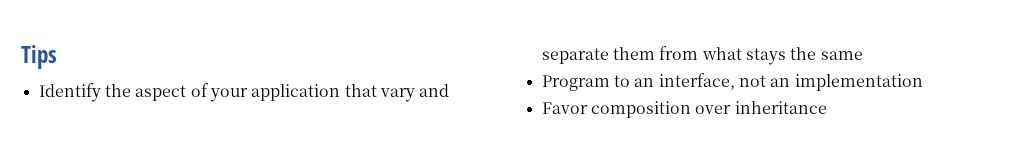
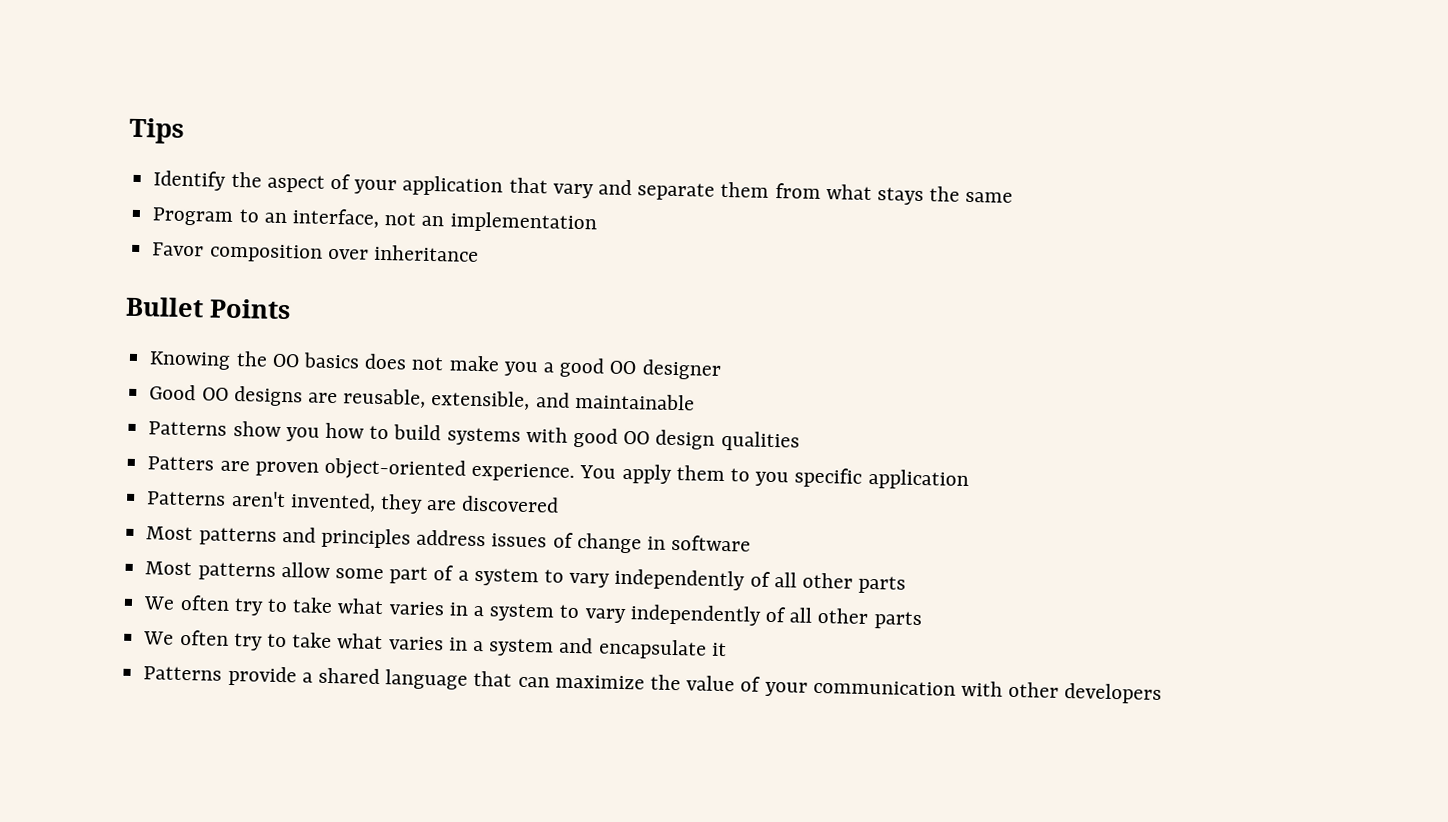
+ Bullet Points
+ Knowing the OO basics does not make you a good OO designer
+ Good OO designs are reusable, extensible, and maintainable
+ Patterns show you how to build systems with good OO design qualities
+ Patters are proven object-oriented experience. You apply them to you specific application
+ Patterns aren't invented, they are discovered
+ Most patterns and principles address issues of change in software
+ Most patterns allow some part of a system to vary independently of all other parts
+ We often try to take what varies in a system to vary independently of all other parts
+ We often try to take what varies in a system and encapsulate it
+ Patterns provide a shared language that can maximize the value of your communication with other developers

